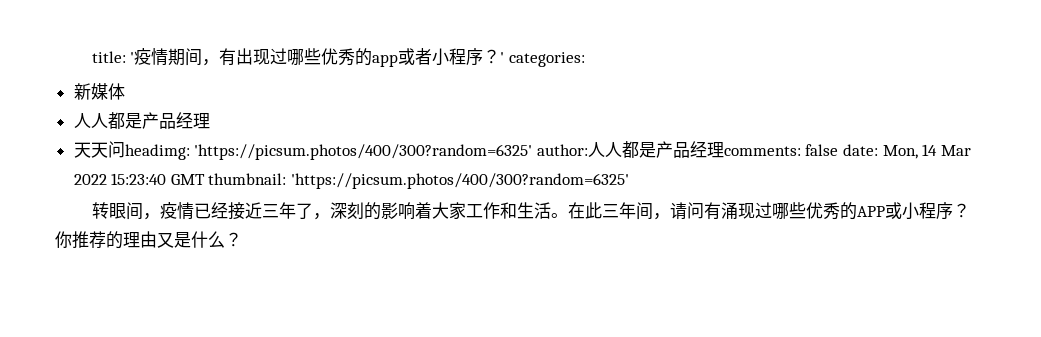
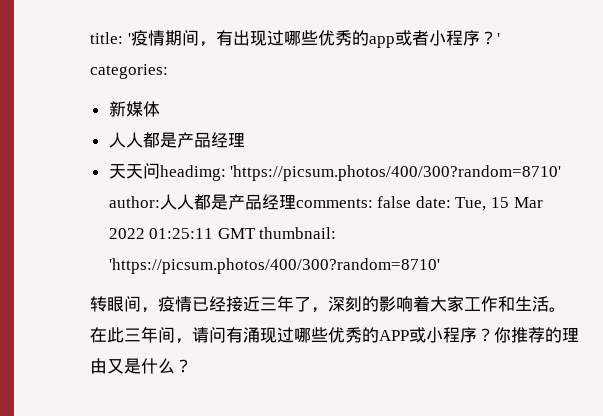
- 天天问headimg: 'https://picsum.photos/400/300?random=6325' author:人人都是产品经理comments: false date: Mon, 14 Mar 2022 15:23:40 GMT thumbnail: 'https://picsum.photos/400/300?random=6325'
+ 天天问headimg: 'https://picsum.photos/400/300?random=8710' author:人人都是产品经理comments: false date: Tue, 15 Mar 2022 01:25:11 GMT thumbnail: 'https://picsum.photos/400/300?random=8710'

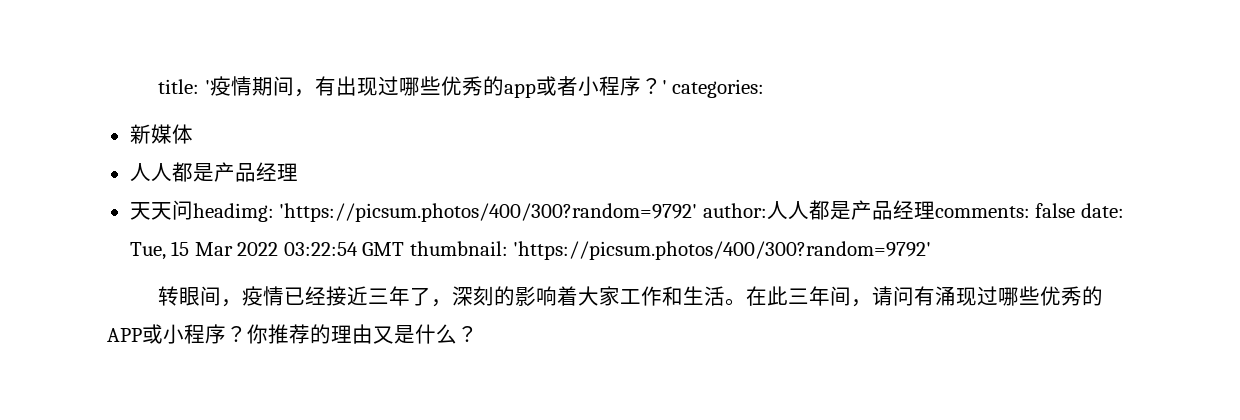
- 天天问headimg: 'https://picsum.photos/400/300?random=8710' author:人人都是产品经理comments: false date: Tue, 15 Mar 2022 01:25:11 GMT thumbnail: 'https://picsum.photos/400/300?random=8710'
+ 天天问headimg: 'https://picsum.photos/400/300?random=9792' author:人人都是产品经理comments: false date: Tue, 15 Mar 2022 03:22:54 GMT thumbnail: 'https://picsum.photos/400/300?random=9792'

